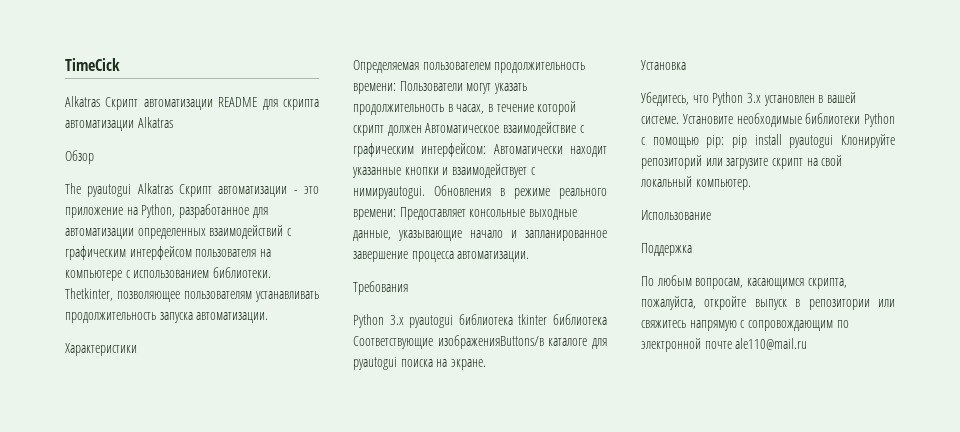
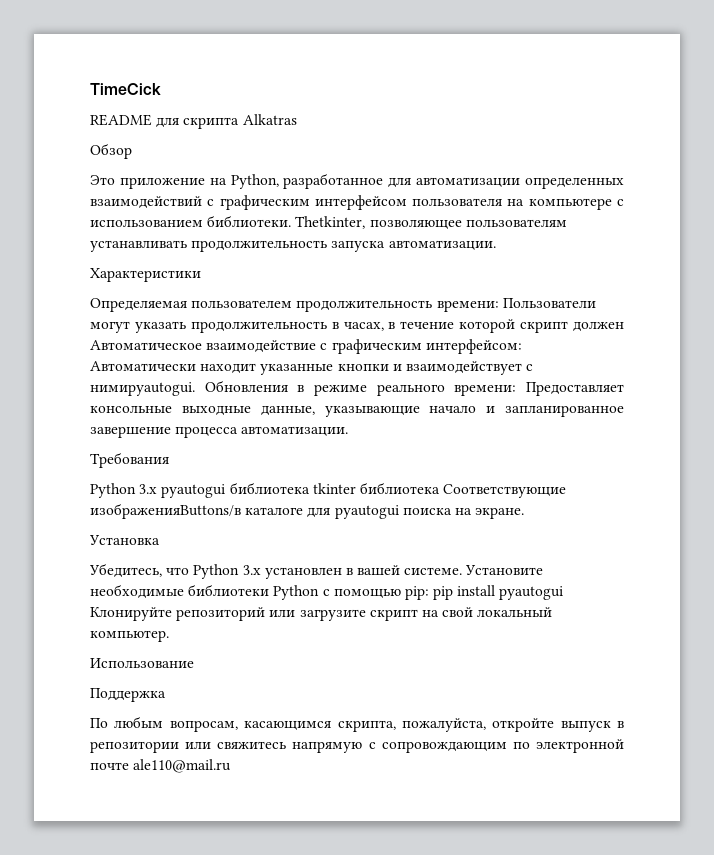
- Alkatras Скрипт автоматизации README для скрипта автоматизации Alkatras
+ README для скрипта Alkatras
- The pyautogui Alkatras Скрипт автоматизации - это приложение на Python, разработанное для автоматизации определенных взаимодействий с графическим интерфейсом пользователя на компьютере с использованием библиотеки.
+ Это приложение на Python, разработанное для автоматизации определенных взаимодействий с графическим интерфейсом пользователя на компьютере с использованием библиотеки.

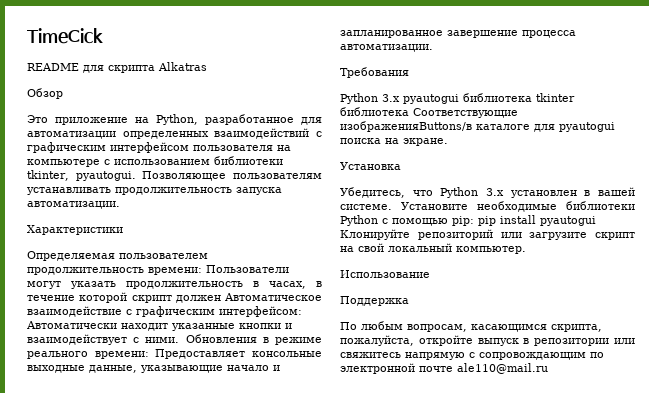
- Это приложение на Python, разработанное для автоматизации определенных взаимодействий с графическим интерфейсом пользователя на компьютере с использованием библиотеки. Thetkinter, позволяющее пользователям устанавливать продолжительность запуска автоматизации.
+ Это приложение на Python, разработанное для автоматизации определенных взаимодействий с графическим интерфейсом пользователя на компьютере с использованием библиотеки tkinter, pyautogui. Позволяющее пользователям устанавливать продолжительность запуска автоматизации.
- Определяемая пользователем продолжительность времени: Пользователи могут указать продолжительность в часах, в течение которой скрипт должен Автоматическое взаимодействие с графическим интерфейсом: Автоматически находит указанные кнопки и взаимодействует с нимиpyautogui.
+ Определяемая пользователем продолжительность времени: Пользователи могут указать продолжительность в часах, в течение которой скрипт должен Автоматическое взаимодействие с графическим интерфейсом: Автоматически находит указанные кнопки и взаимодействует с ними.

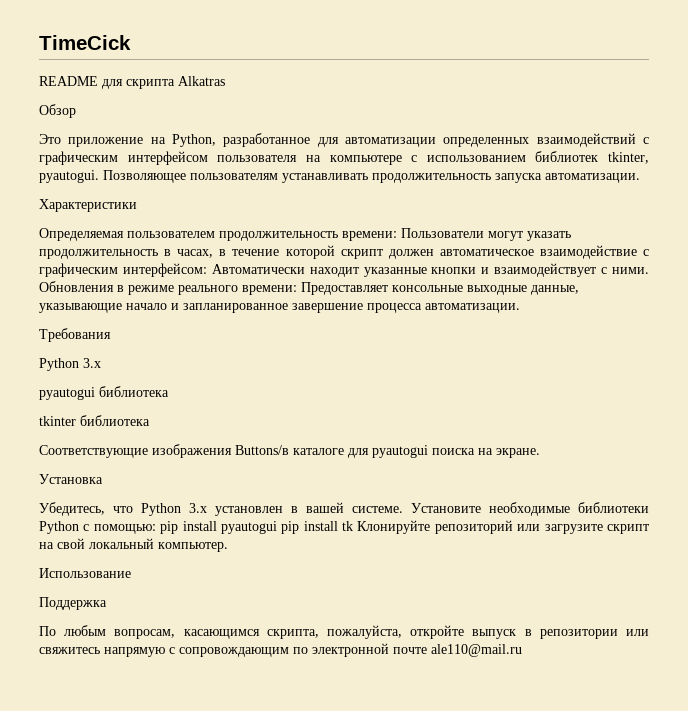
- Это приложение на Python, разработанное для автоматизации определенных взаимодействий с графическим интерфейсом пользователя на компьютере с использованием библиотеки tkinter, pyautogui.
+ Это приложение на Python, разработанное для автоматизации определенных взаимодействий с графическим интерфейсом пользователя на компьютере с использованием библиотек tkinter, pyautogui.
- Определяемая пользователем продолжительность времени: Пользователи могут указать продолжительность в часах, в течение которой скрипт должен Автоматическое взаимодействие с графическим интерфейсом: Автоматически находит указанные кнопки и взаимодействует с ними.
+ Определяемая пользователем продолжительность времени: Пользователи могут указать продолжительность в часах, в течение которой скрипт должен автоматическое взаимодействие с графическим интерфейсом: Автоматически находит указанные кнопки и взаимодействует с ними.
  Требования
- Python 3.x pyautogui библиотека tkinter библиотека Соответствующие изображенияButtons/в каталоге для pyautogui поиска на экране.
+ Python 3.x
+ pyautogui библиотека
+ tkinter библиотека
+ Соответствующие изображения Buttons/в каталоге для pyautogui поиска на экране.
- Установите необходимые библиотеки Python с помощью pip: pip install pyautogui Клонируйте репозиторий или загрузите скрипт на свой локальный компьютер.
+ Установите необходимые библиотеки Python с помощью: pip install pyautogui pip install tk Клонируйте репозиторий или загрузите скрипт на свой локальный компьютер.

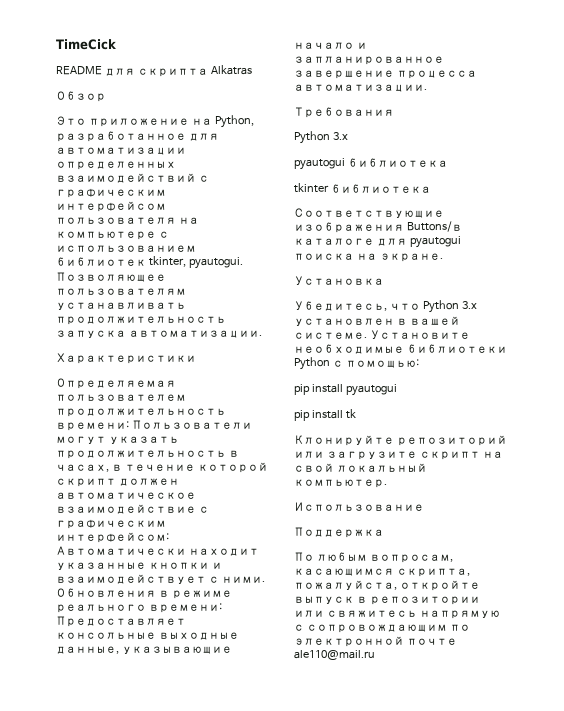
- Установите необходимые библиотеки Python с помощью: pip install pyautogui pip install tk Клонируйте репозиторий или загрузите скрипт на свой локальный компьютер.
+ Установите необходимые библиотеки Python с помощью:
+ pip install pyautogui
+ pip install tk
+ Клонируйте репозиторий или загрузите скрипт на свой локальный компьютер.

